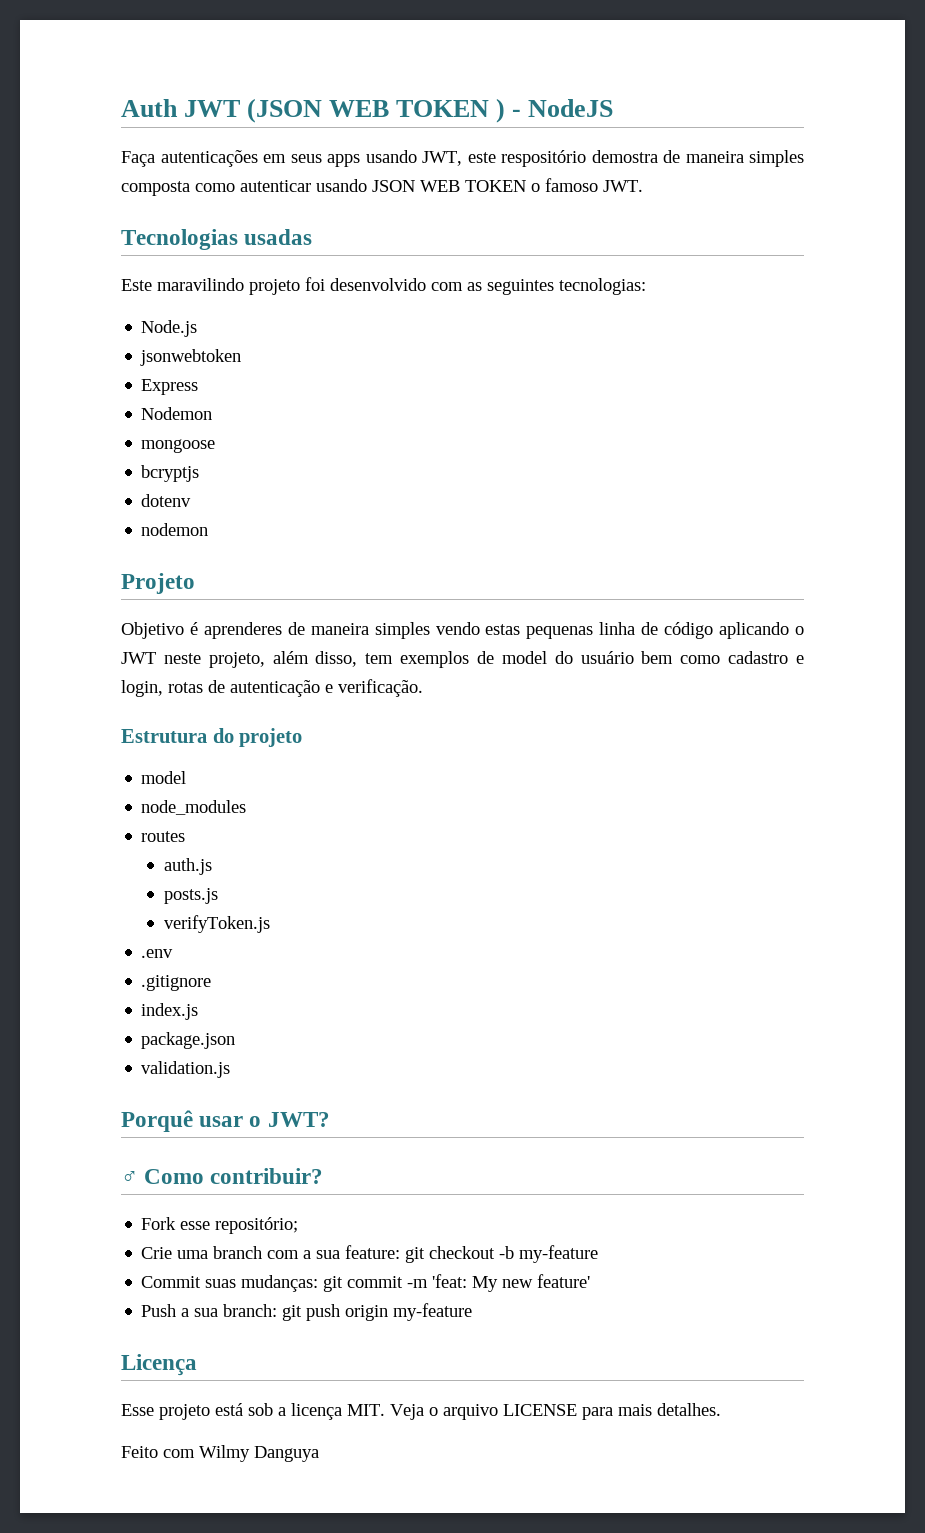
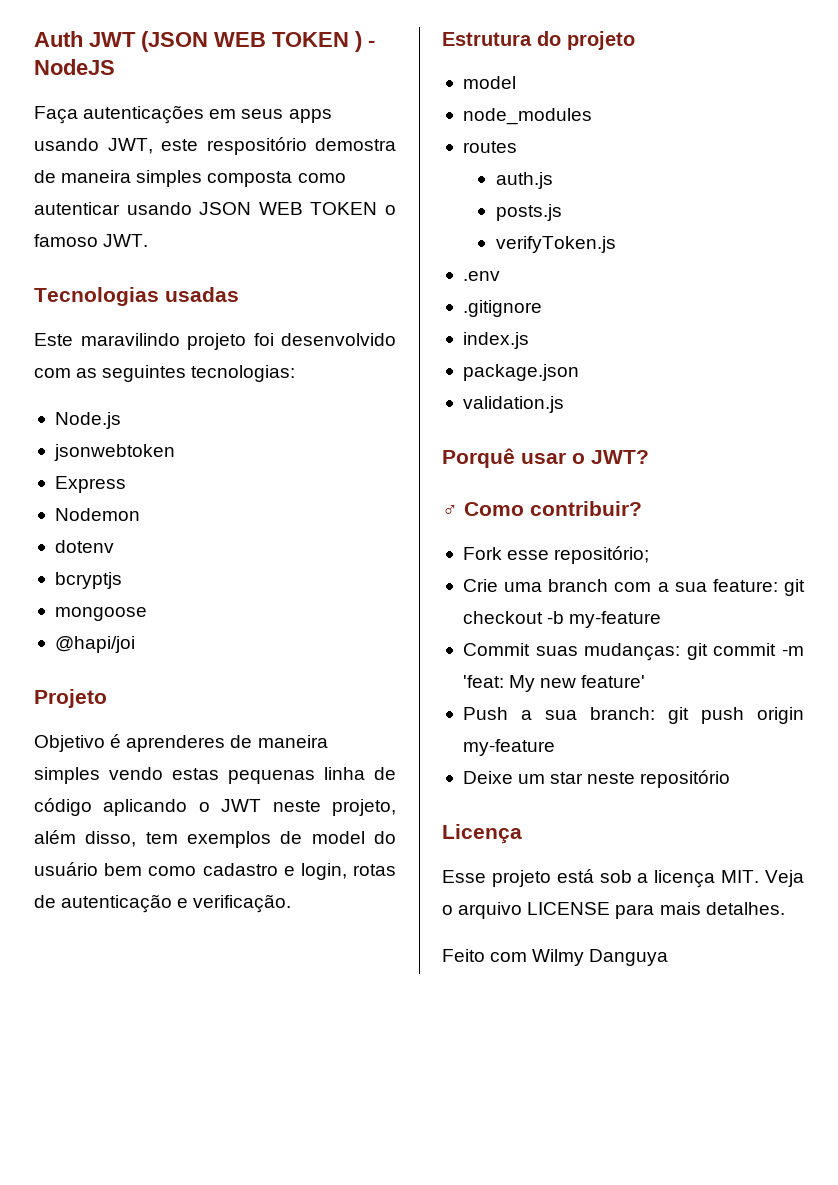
- mongoose
+ dotenv
- dotenv
- nodemon
+ mongoose
+ @hapi/joi
+ Deixe um star neste repositório

